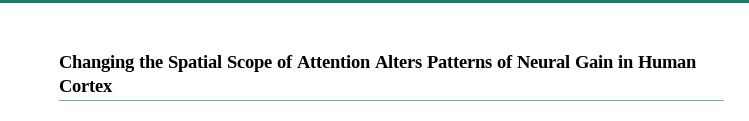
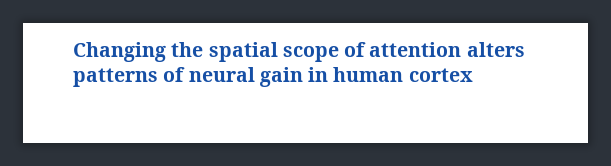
- Changing the Spatial Scope of Attention Alters Patterns of Neural Gain in Human Cortex
+ Changing the spatial scope of attention alters patterns of neural gain in human cortex

